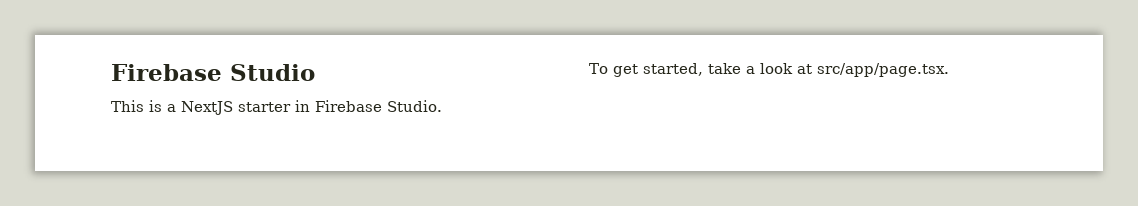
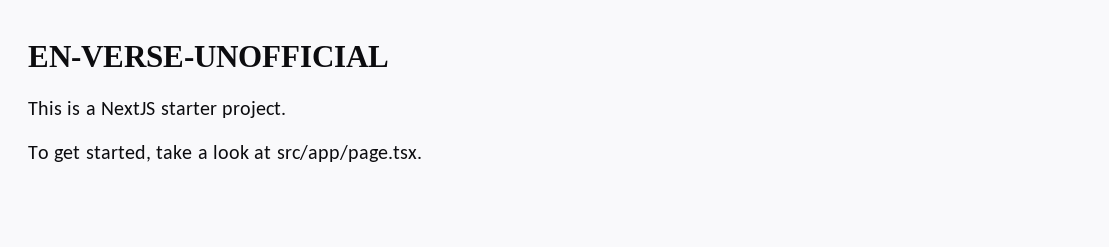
- Firebase Studio
+ EN-VERSE-UNOFFICIAL
- This is a NextJS starter in Firebase Studio.
+ This is a NextJS starter project.

